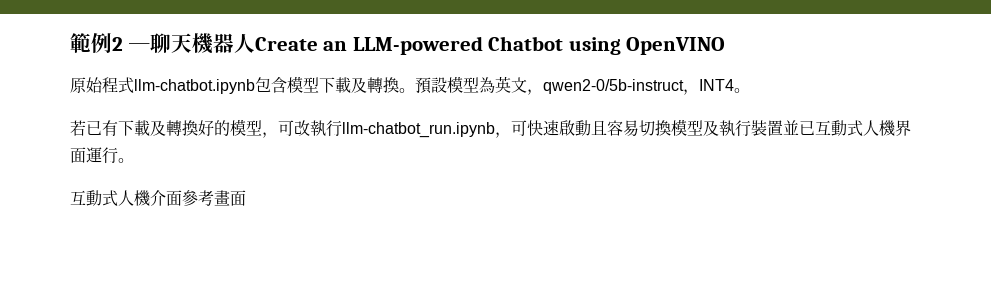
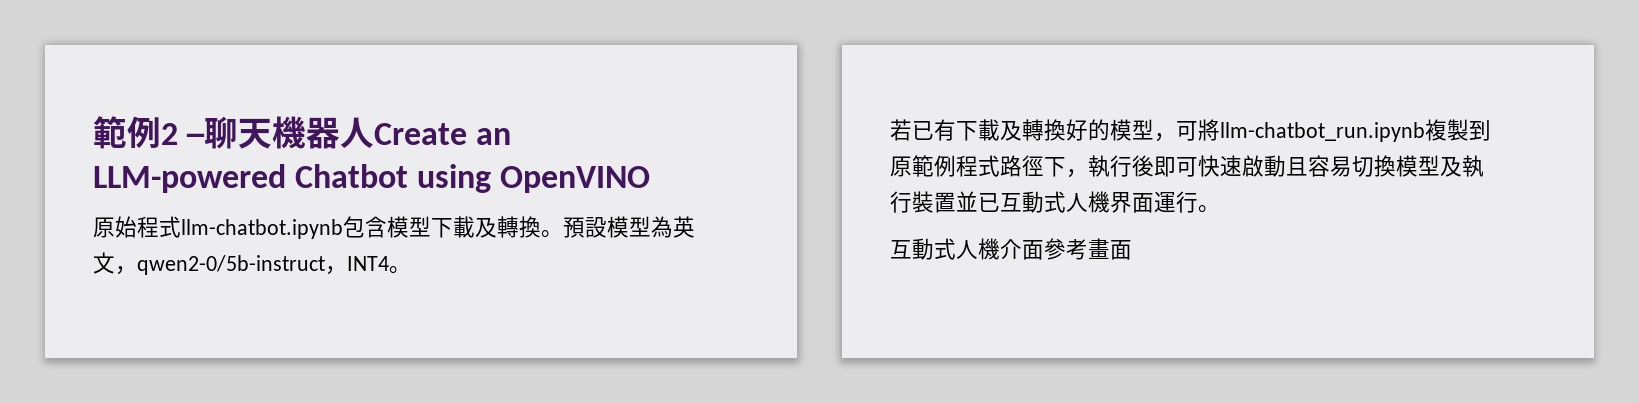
- 若已有下載及轉換好的模型，可改執行llm-chatbot_run.ipynb，可快速啟動且容易切換模型及執行裝置並已互動式人機界面運行。
+ 若已有下載及轉換好的模型，可將llm-chatbot_run.ipynb複製到原範例程式路徑下，執行後即可快速啟動且容易切換模型及執行裝置並已互動式人機界面運行。

